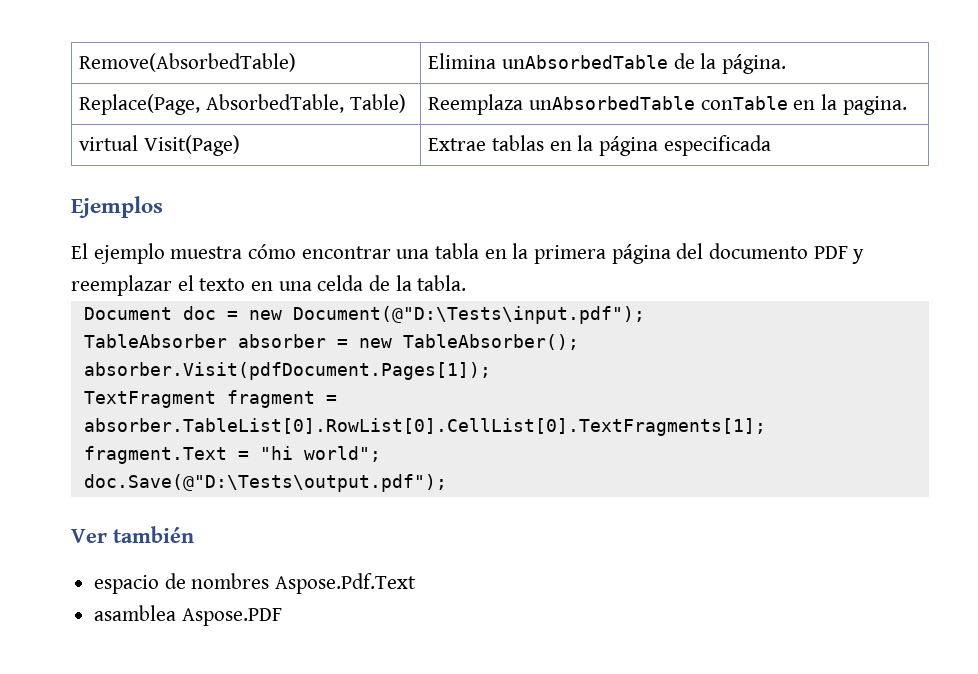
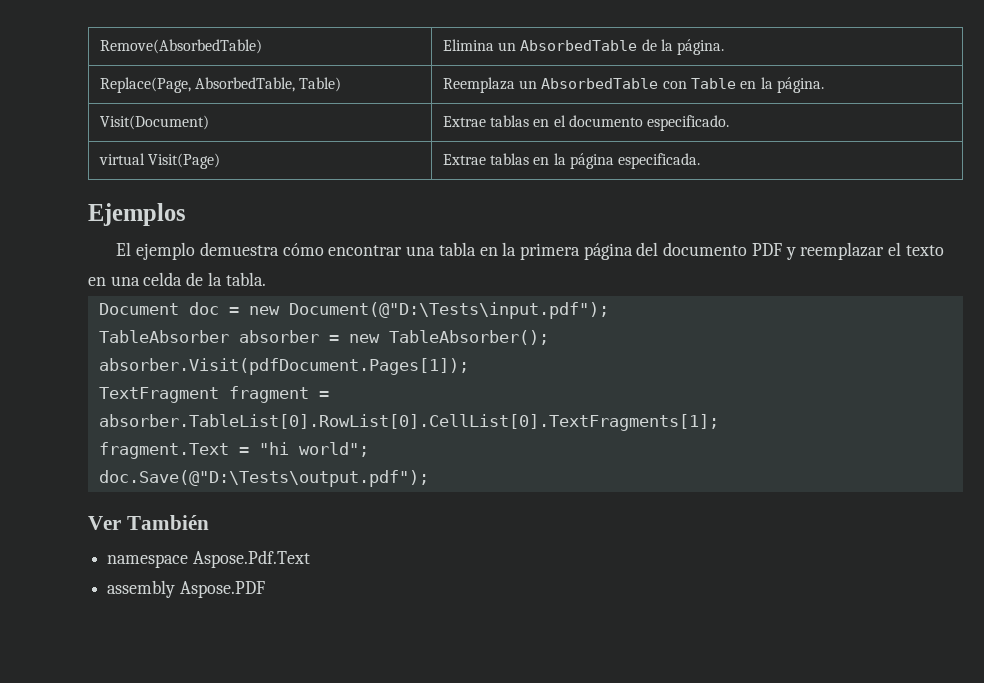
- Remove(AbsorbedTable) | Elimina unAbsorbedTable de la página.
+ Remove(AbsorbedTable) | Elimina un AbsorbedTable de la página.
- Replace(Page, AbsorbedTable, Table) | Reemplaza unAbsorbedTable conTable en la pagina.
+ Replace(Page, AbsorbedTable, Table) | Reemplaza un AbsorbedTable con Table en la página.
+ Visit(Document) | Extrae tablas en el documento especificado.
- virtual Visit(Page) | Extrae tablas en la página especificada
+ virtual Visit(Page) | Extrae tablas en la página especificada.
- El ejemplo muestra cómo encontrar una tabla en la primera página del documento PDF y reemplazar el texto en una celda de la tabla.
+ El ejemplo demuestra cómo encontrar una tabla en la primera página del documento PDF y reemplazar el texto en una celda de la tabla.
- Ver también
- espacio de nombres Aspose.Pdf.Text
+ Ver También
+ namespace Aspose.Pdf.Text
- asamblea Aspose.PDF
+ assembly Aspose.PDF

